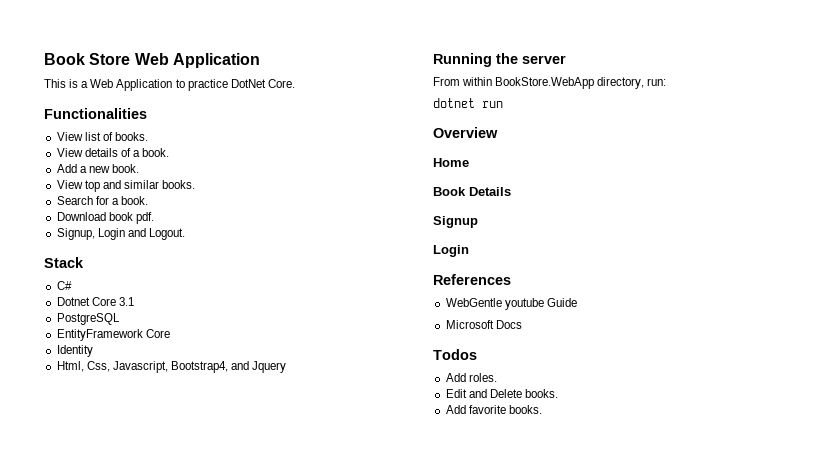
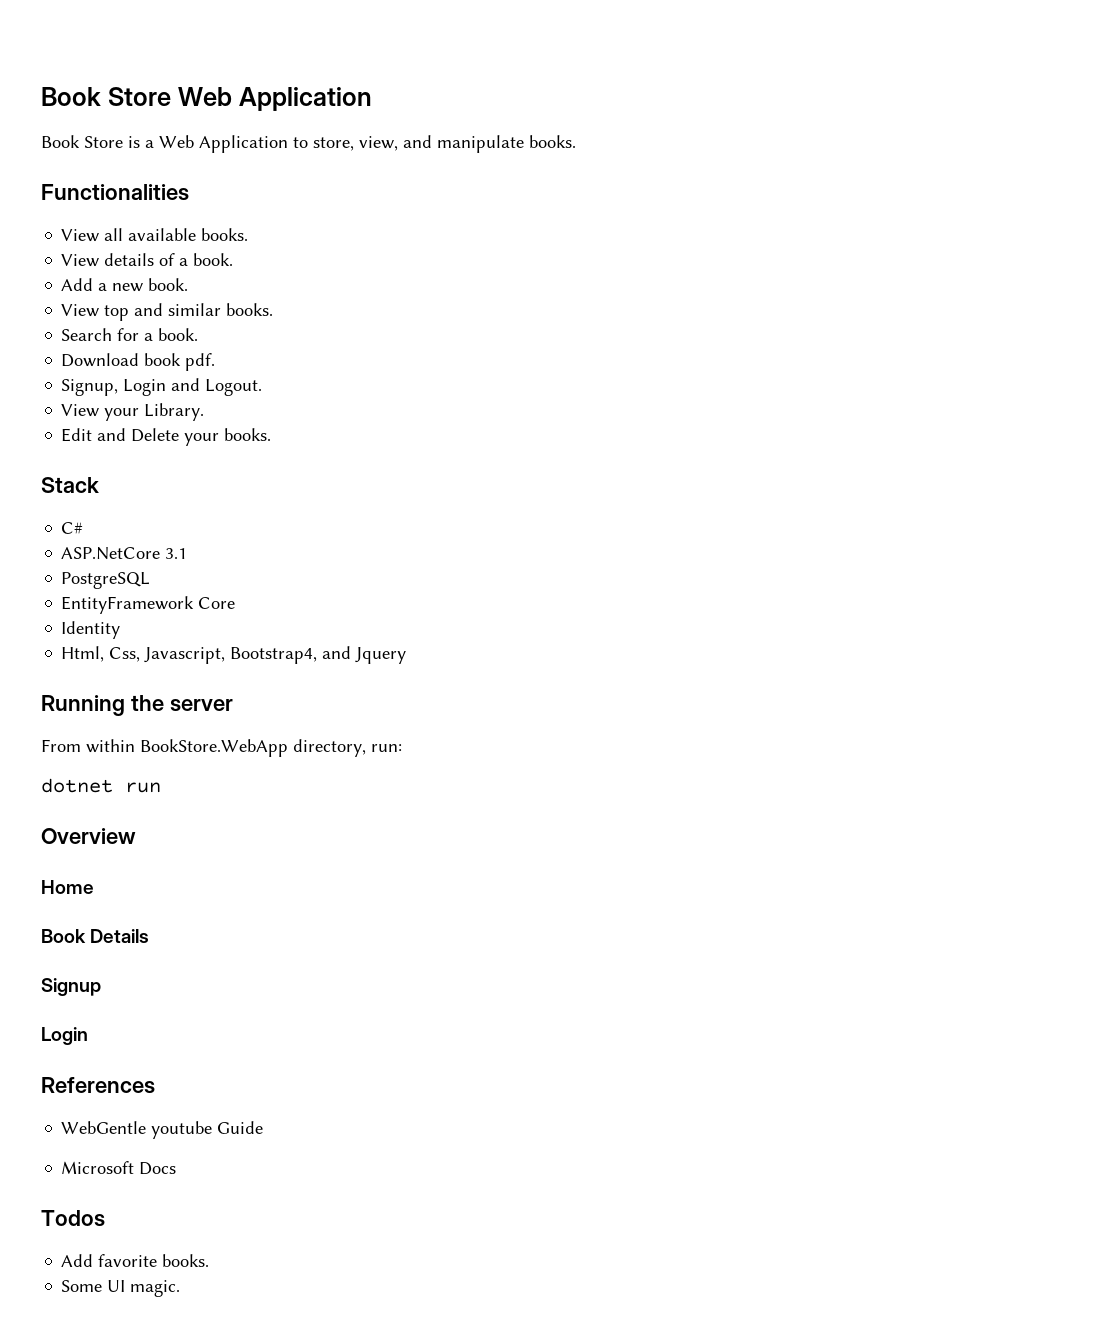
- This is a Web Application to practice DotNet Core.
+ Book Store is a Web Application to store, view, and manipulate books.
- View list of books.
+ View all available books.
+ View your Library.
+ Edit and Delete your books.
- Dotnet Core 3.1
+ ASP.NetCore 3.1
- Add roles.
- Edit and Delete books.
  Add favorite books.
+ Some UI magic.

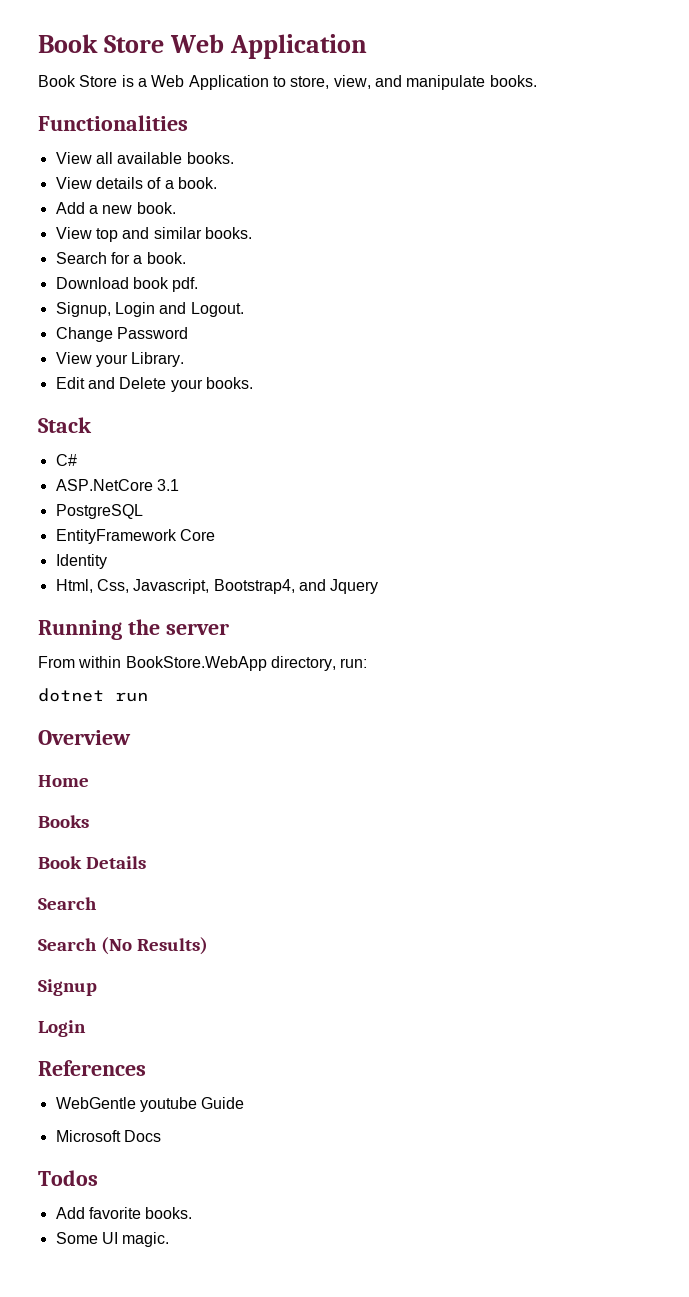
+ Change Password
+ Books
  Book Details
+ Search
+ Search (No Results)

